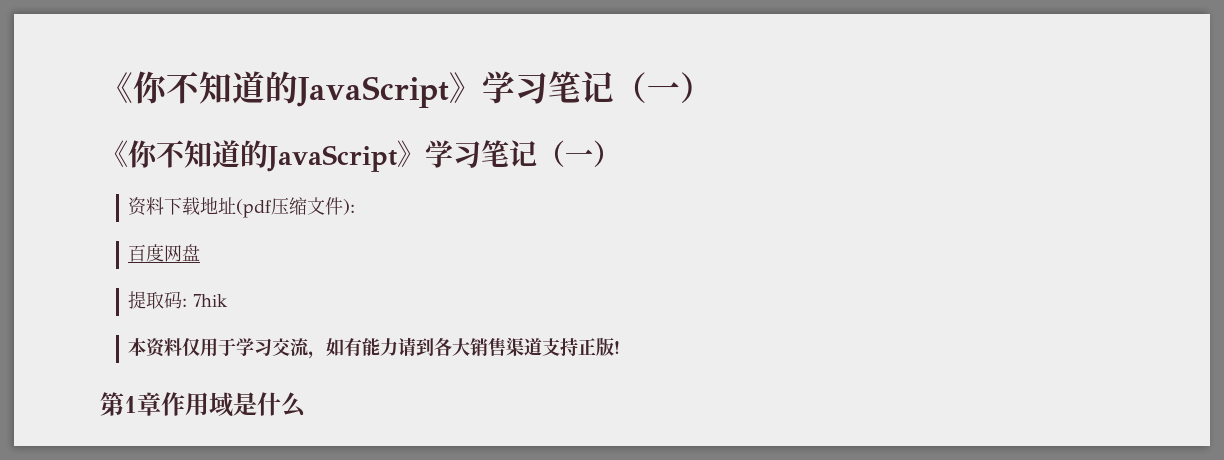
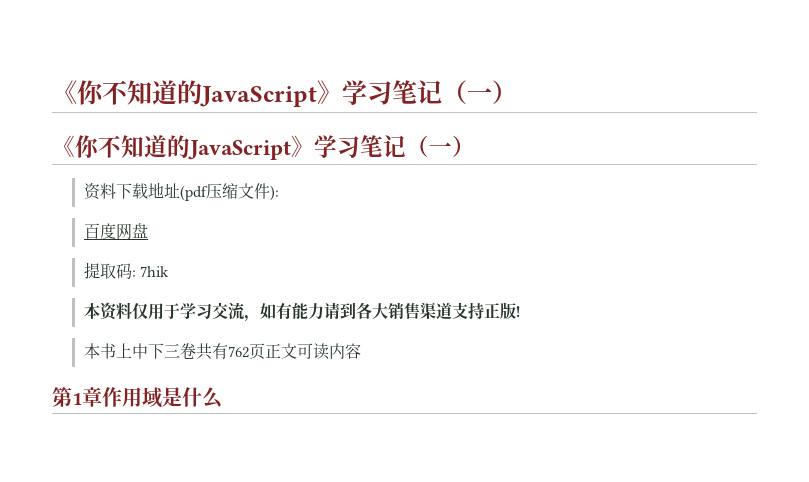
+ 本书上中下三卷共有762页正文可读内容

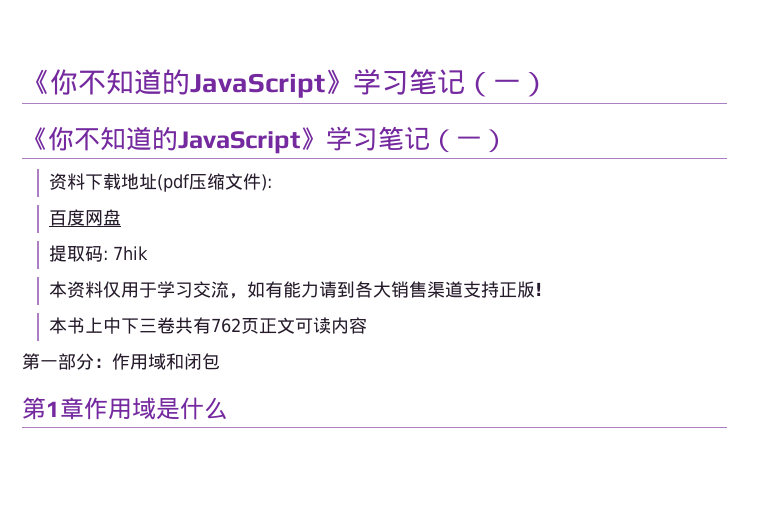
+ 第一部分：作用域和闭包

